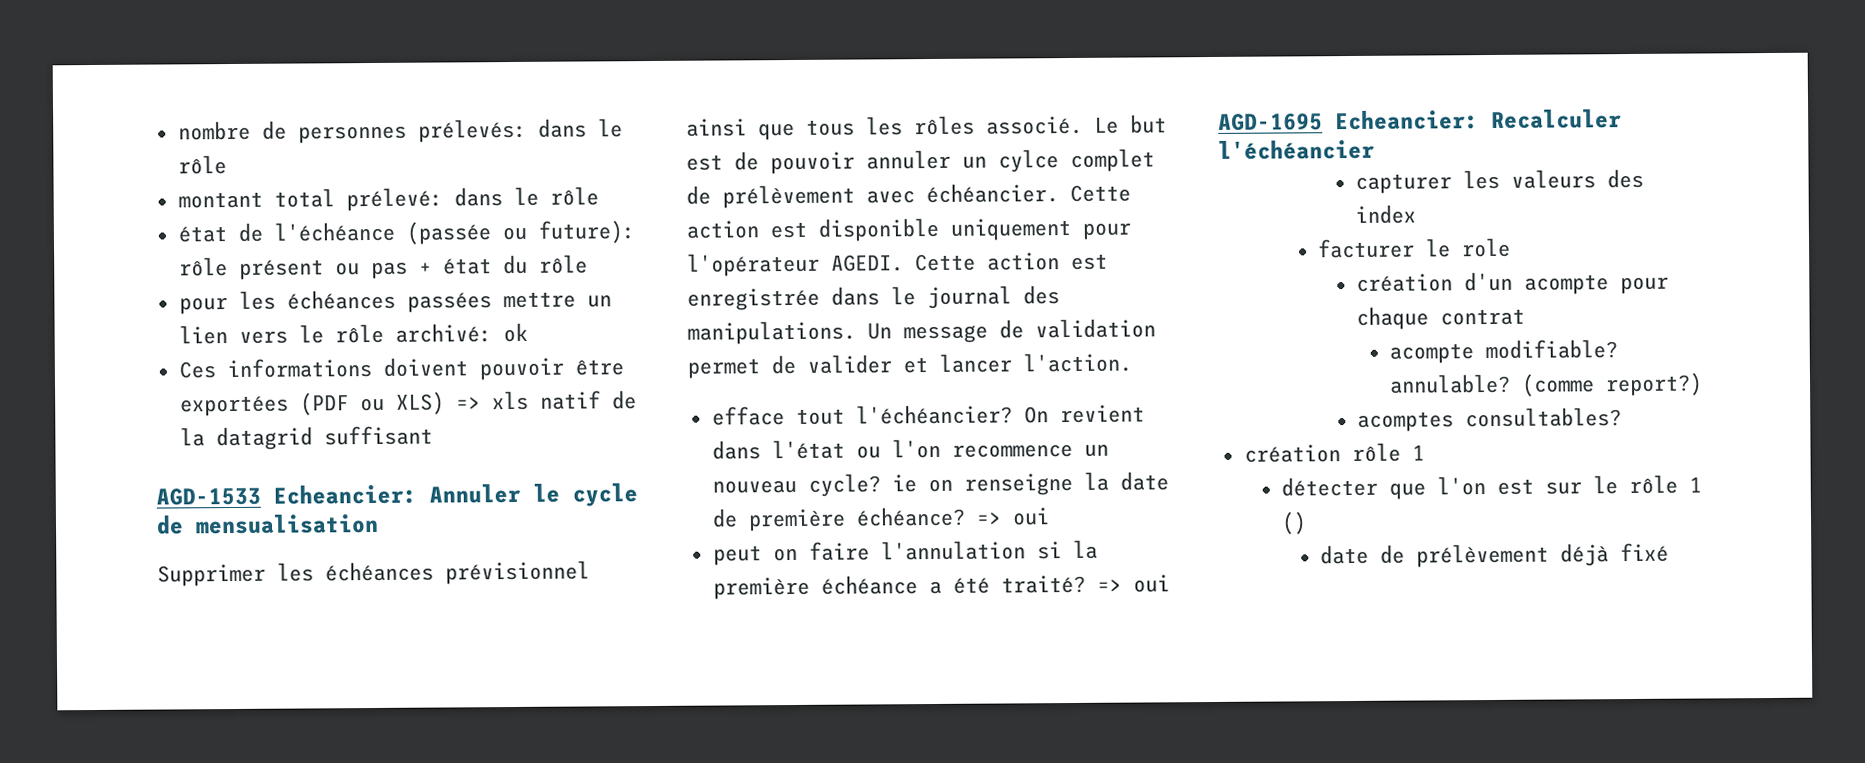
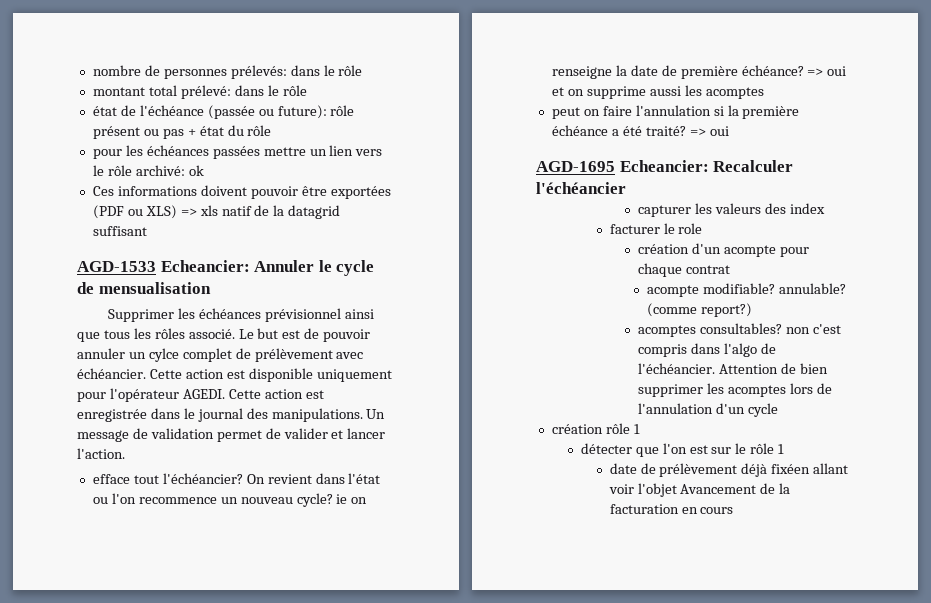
- On revient dans l'état ou l'on recommence un nouveau cycle? ie on renseigne la date de première échéance? => oui
+ On revient dans l'état ou l'on recommence un nouveau cycle? ie on renseigne la date de première échéance? => oui et on supprime aussi les acomptes
- acomptes consultables?
+ acomptes consultables? non c'est compris dans l'algo de l'échéancier. Attention de bien supprimer les acomptes lors de l'annulation d'un cycle
- détecter que l'on est sur le rôle 1 ()
+ détecter que l'on est sur le rôle 1
- date de prélèvement déjà fixé
+ date de prélèvement déjà fixéen allant voir l'objet Avancement de la facturation en cours

